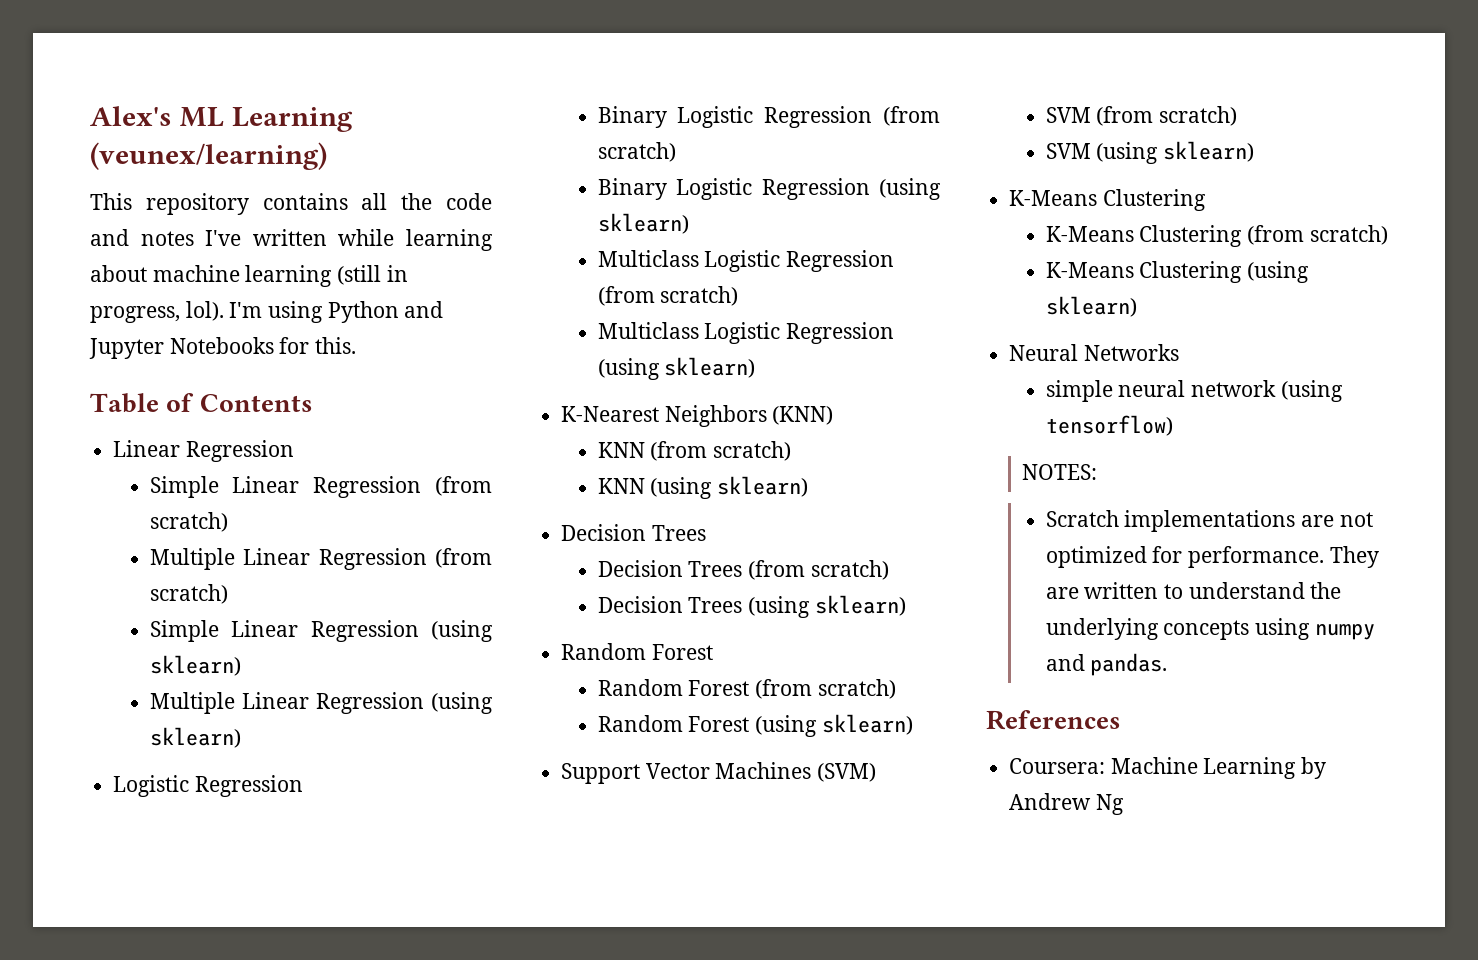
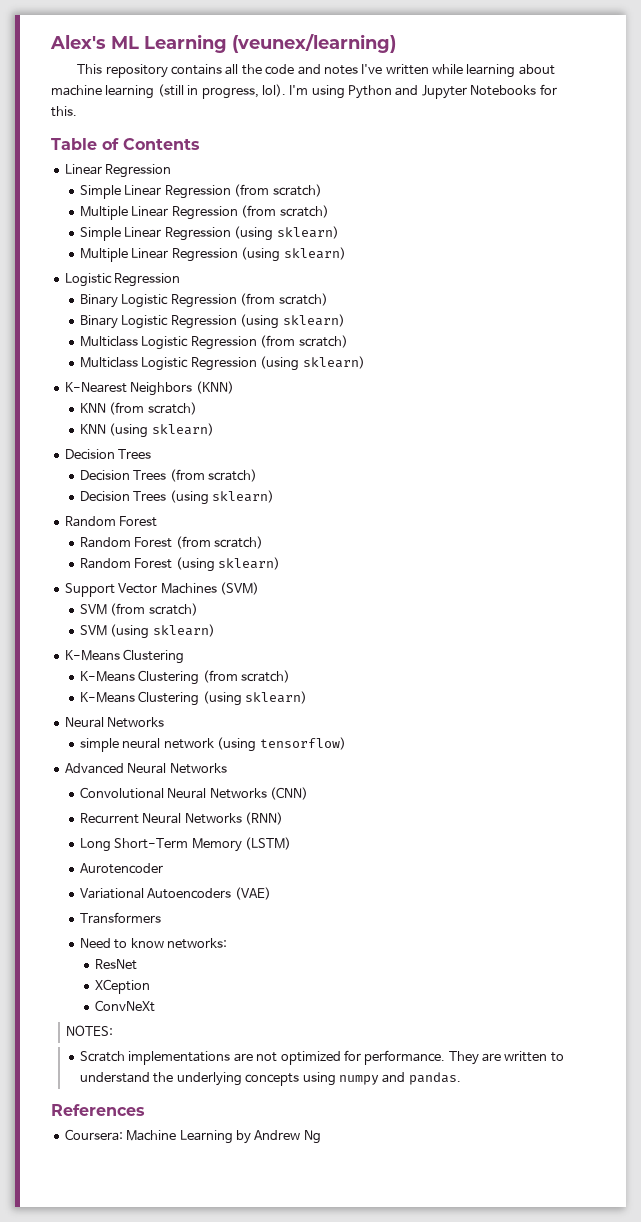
+ Advanced Neural Networks
+ Convolutional Neural Networks (CNN)
+ Recurrent Neural Networks (RNN)
+ Long Short-Term Memory (LSTM)
+ Aurotencoder
+ Variational Autoencoders (VAE)
+ Transformers
+ Need to know networks:
+ ResNet
+ XCeption
+ ConvNeXt

